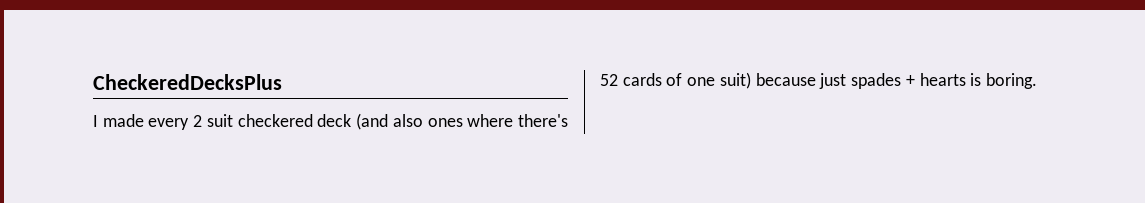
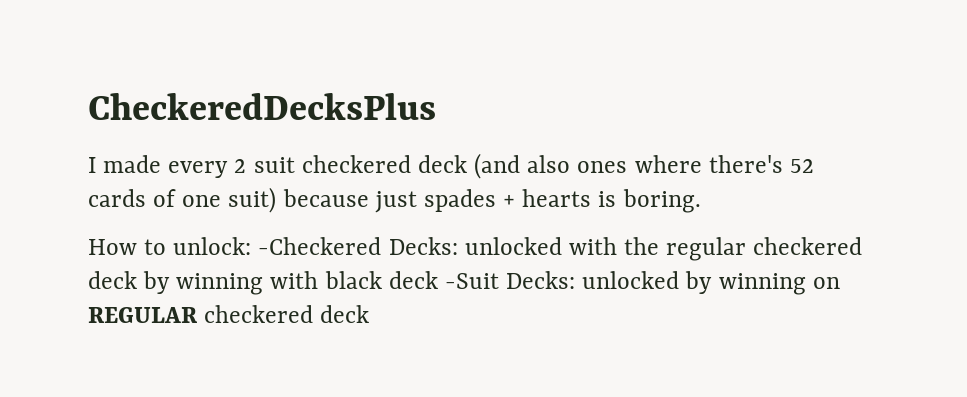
+ How to unlock: -Checkered Decks: unlocked with the regular checkered deck by winning with black deck -Suit Decks: unlocked by winning on REGULAR checkered deck

